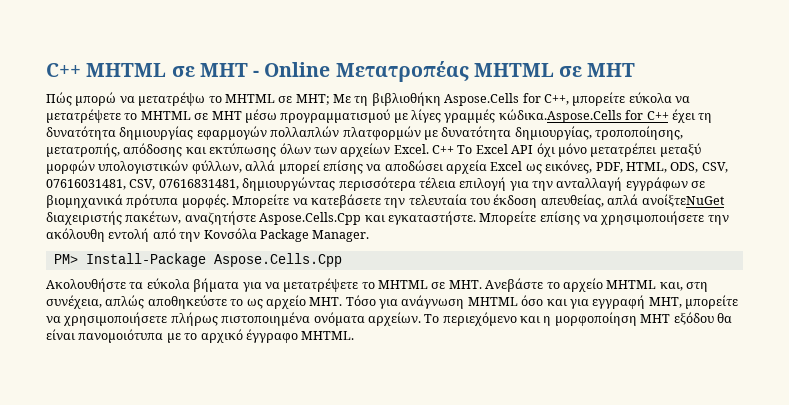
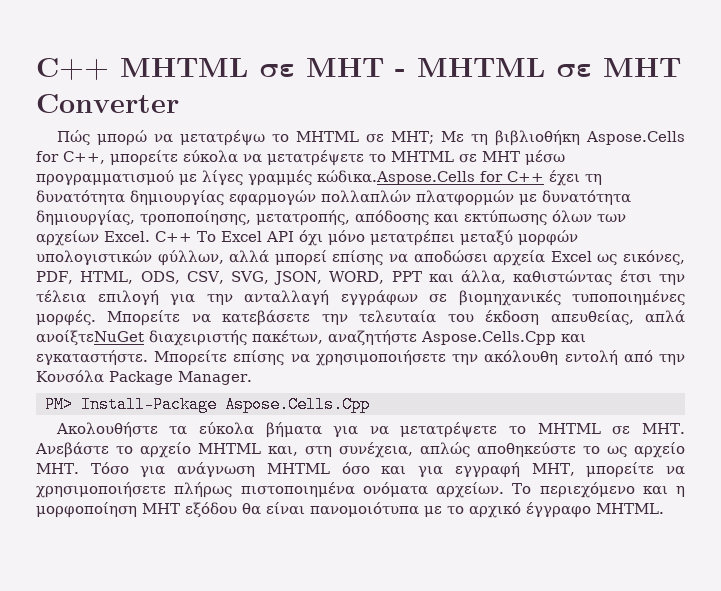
- C++ MHTML σε MHT - Online Μετατροπέας MHTML σε MHT
+ C++ MHTML σε MHT - MHTML σε MHT Converter
- C++ Το Excel API όχι μόνο μετατρέπει μεταξύ μορφών υπολογιστικών φύλλων, αλλά μπορεί επίσης να αποδώσει αρχεία Excel ως εικόνες, PDF, HTML, ODS, CSV, 07616031481, CSV, 07616831481, δημιουργώντας περισσότερα τέλεια επιλογή για την ανταλλαγή εγγράφων σε βιομηχανικά πρότυπα μορφές.
+ C++ Το Excel API όχι μόνο μετατρέπει μεταξύ μορφών υπολογιστικών φύλλων, αλλά μπορεί επίσης να αποδώσει αρχεία Excel ως εικόνες, PDF, HTML, ODS, CSV, SVG, JSON, WORD, PPT και άλλα, καθιστώντας έτσι την τέλεια επιλογή για την ανταλλαγή εγγράφων σε βιομηχανικές τυποποιημένες μορφές.

